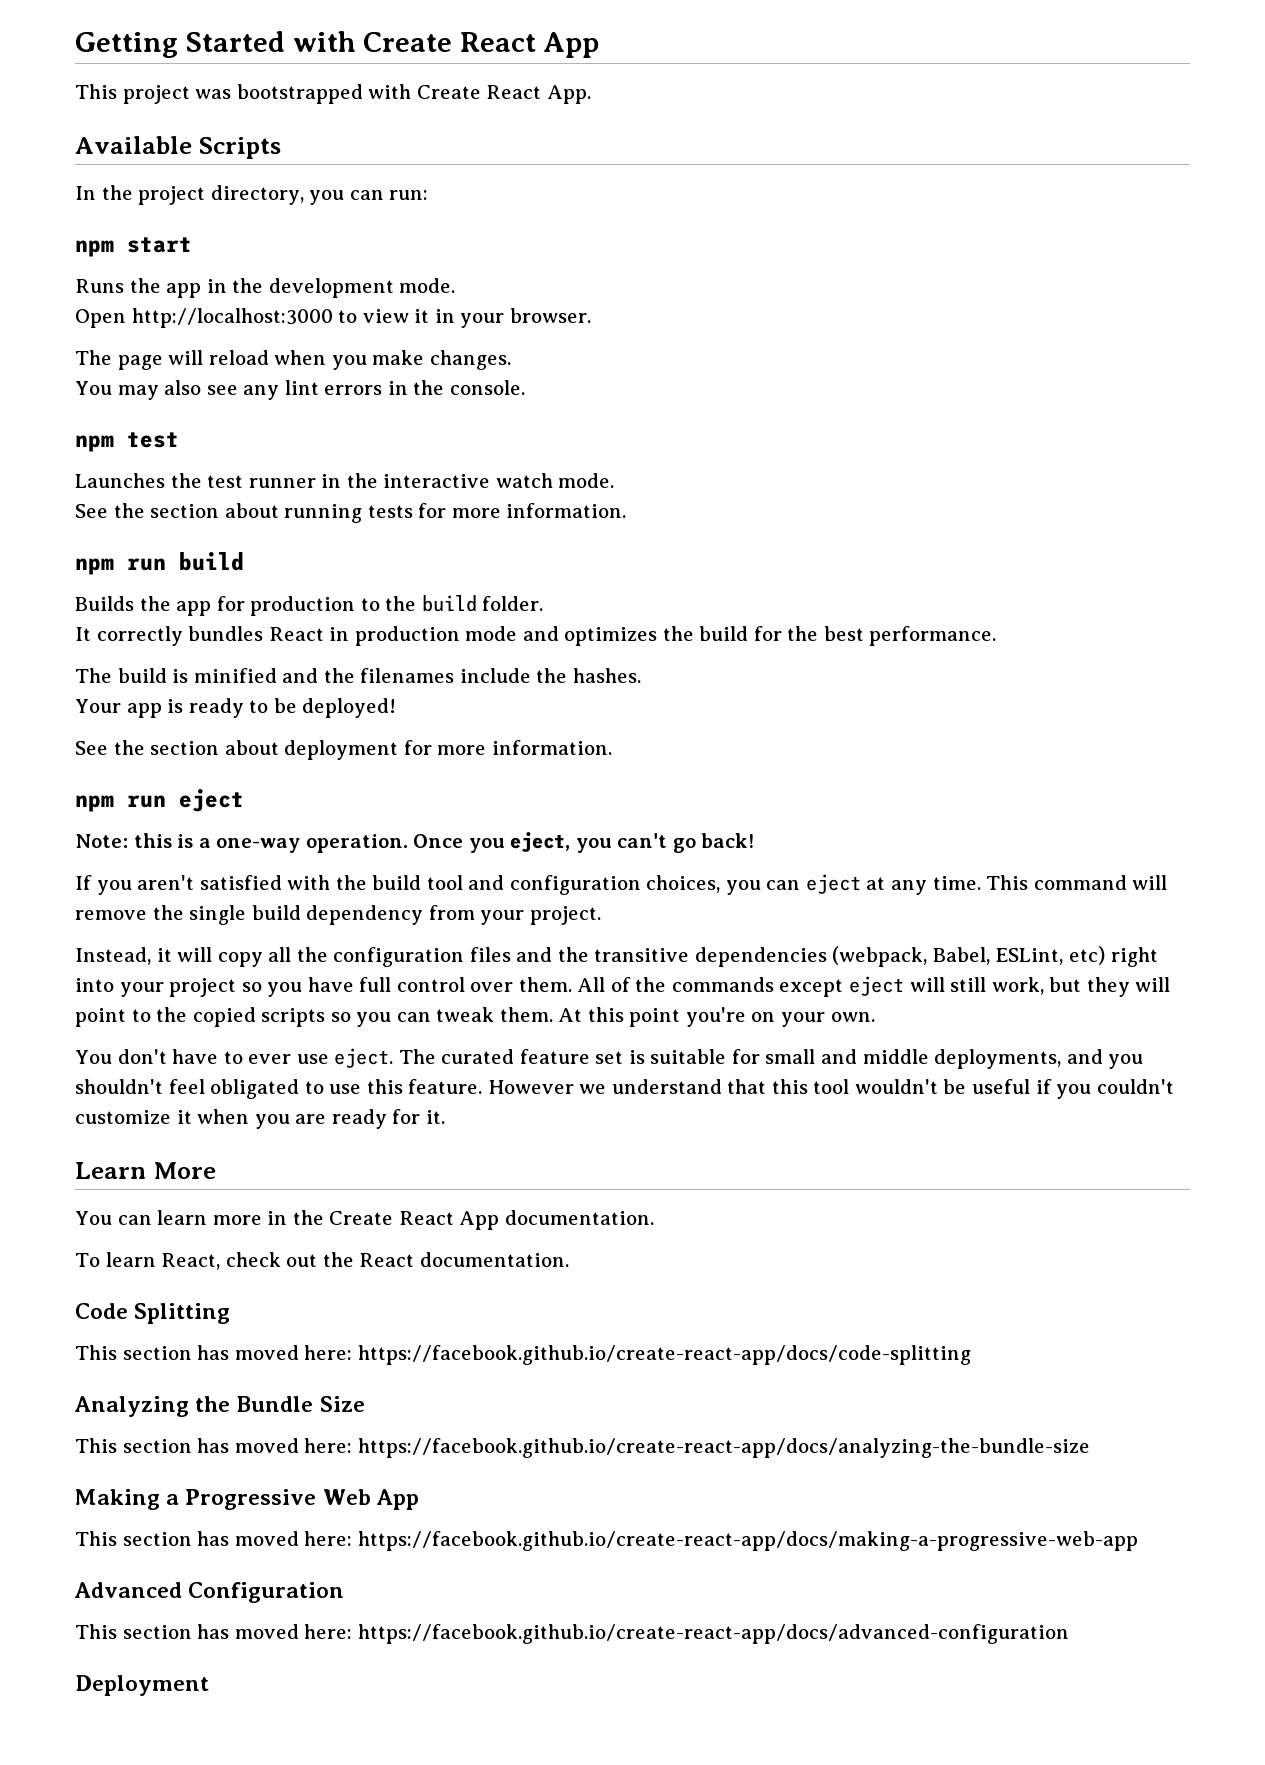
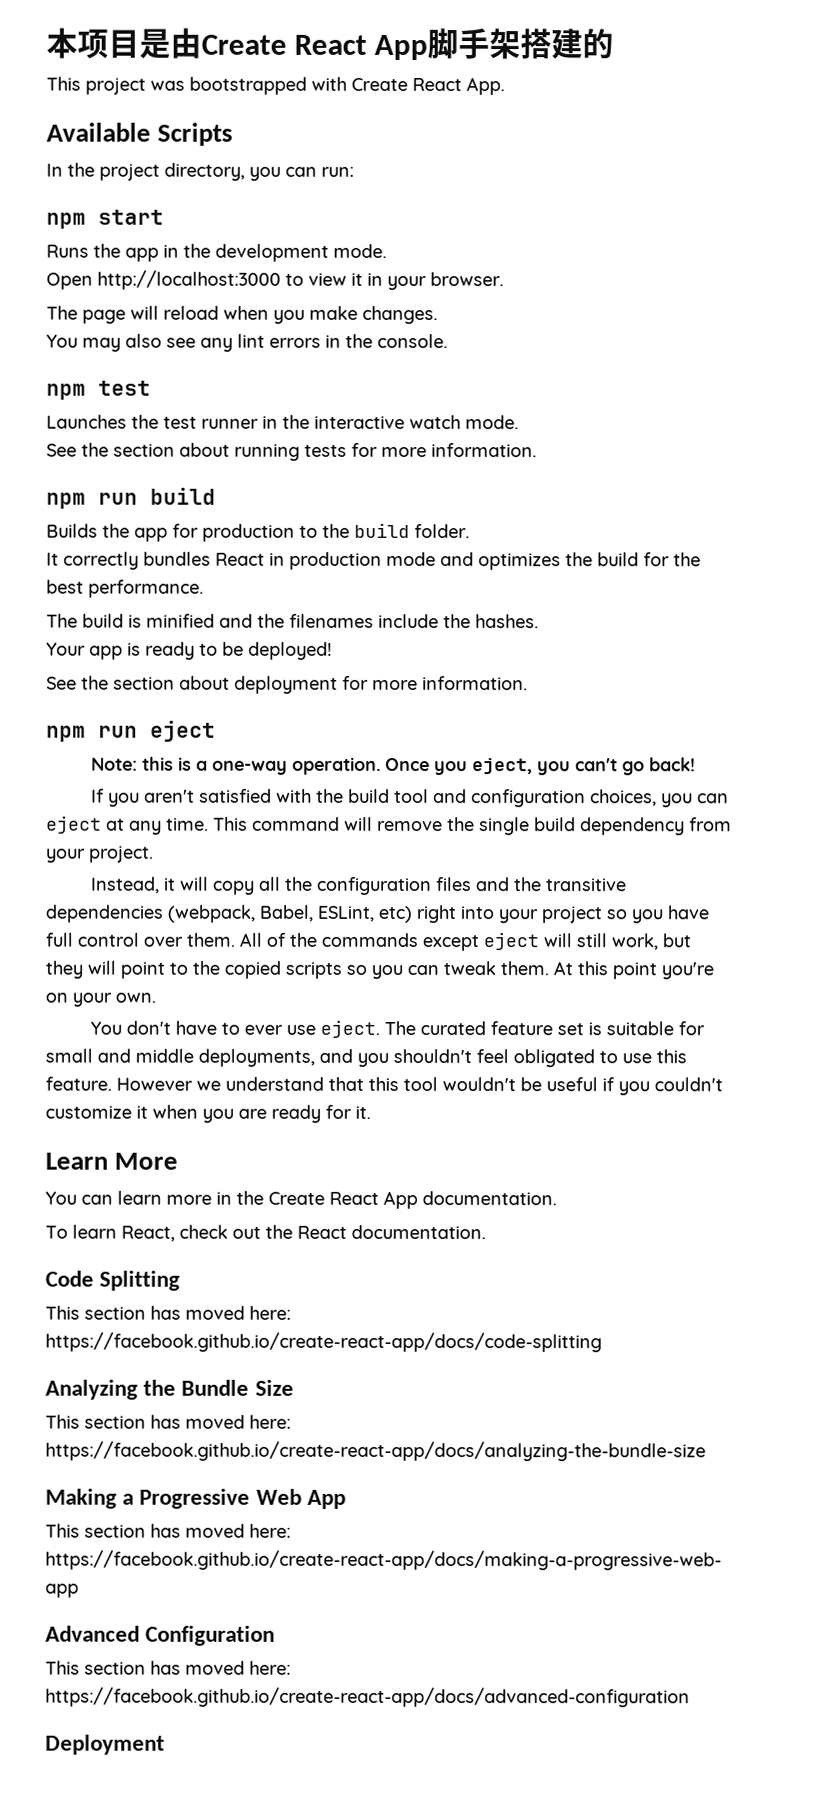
- Getting Started with Create React App
+ 本项目是由Create React App脚手架搭建的

